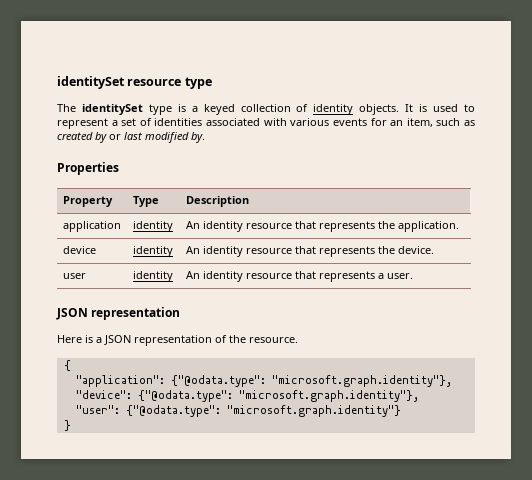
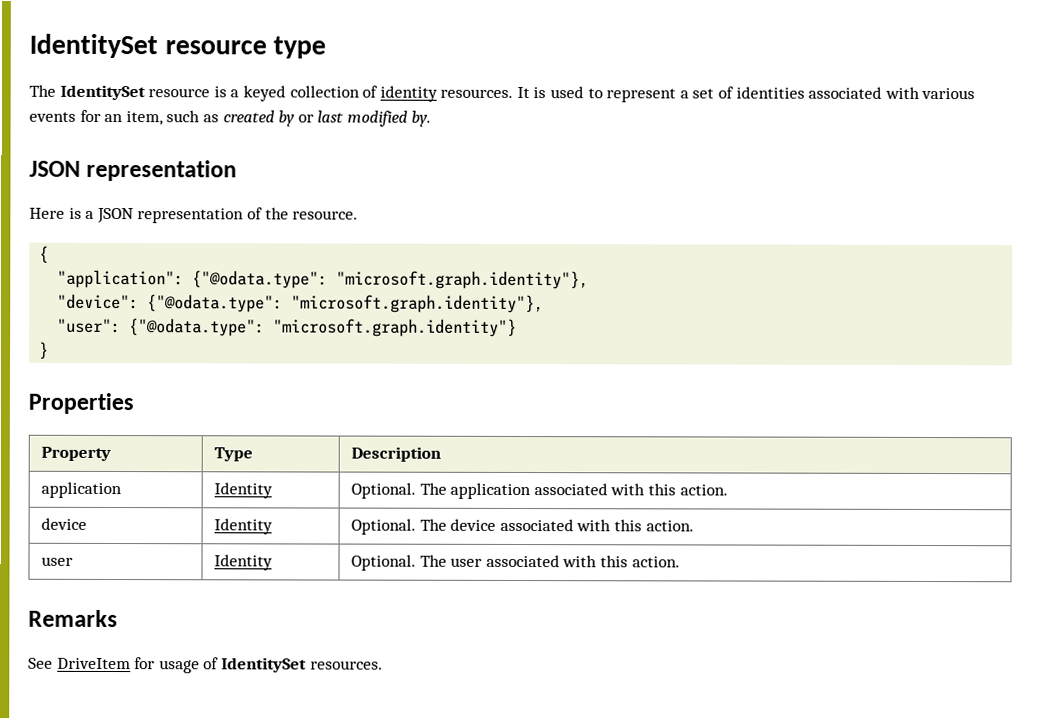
- identitySet resource type
+ IdentitySet resource type
- The identitySet type is a keyed collection of identity objects.
+ The IdentitySet resource is a keyed collection of identity resources.
- Properties
- Property | Type | Description
- application | identity | An identity resource that represents the application.
- device | identity | An identity resource that represents the device.
- user | identity | An identity resource that represents a user.
+ Properties
+ Property | Type | Description
+ application | Identity | Optional. The application associated with this action.
+ device | Identity | Optional. The device associated with this action.
+ user | Identity | Optional. The user associated with this action.
+ Remarks
+ See DriveItem for usage of IdentitySet resources.

